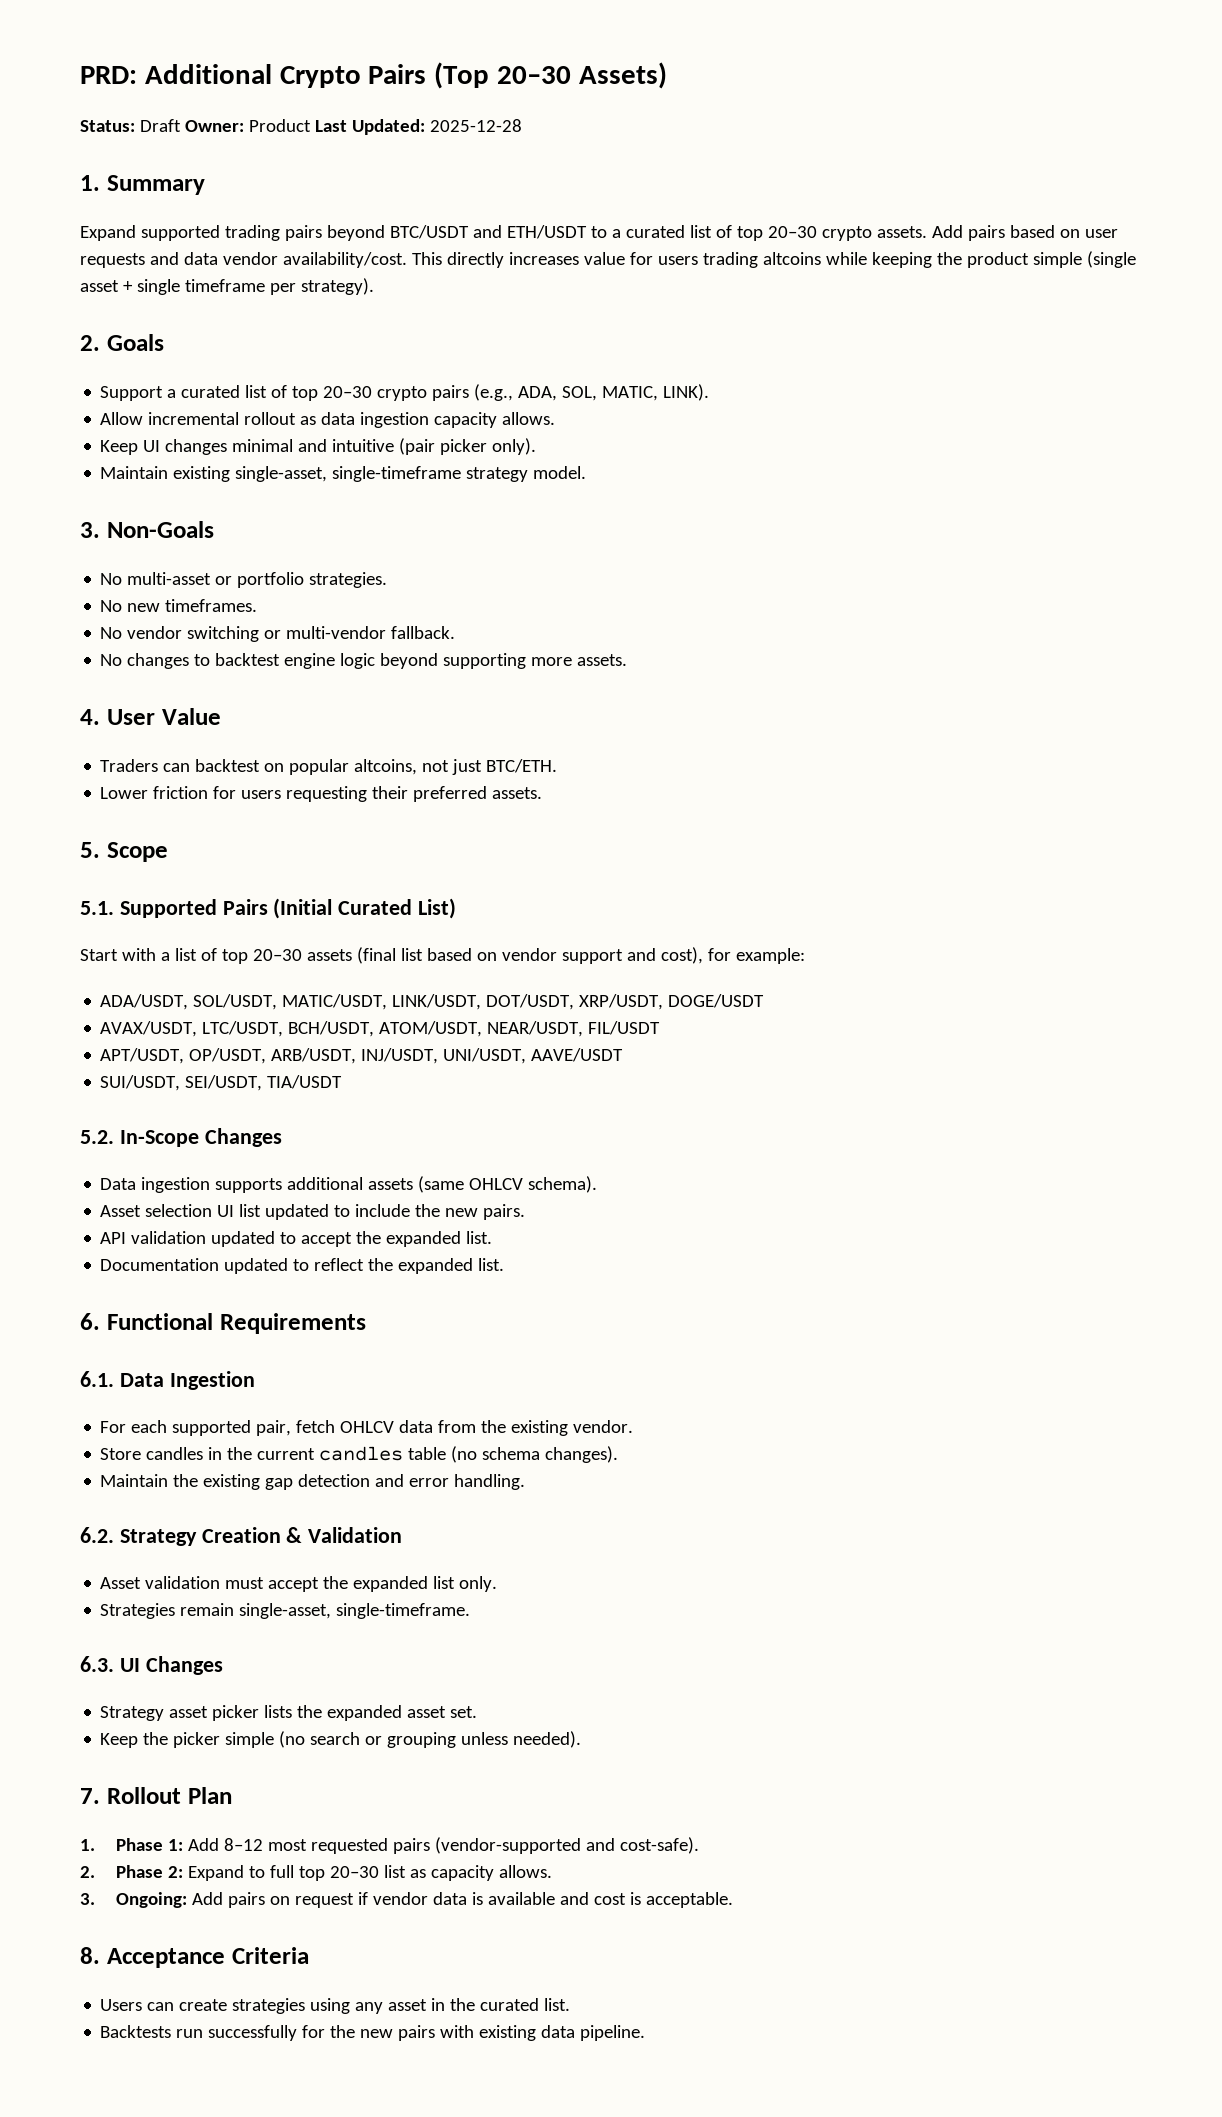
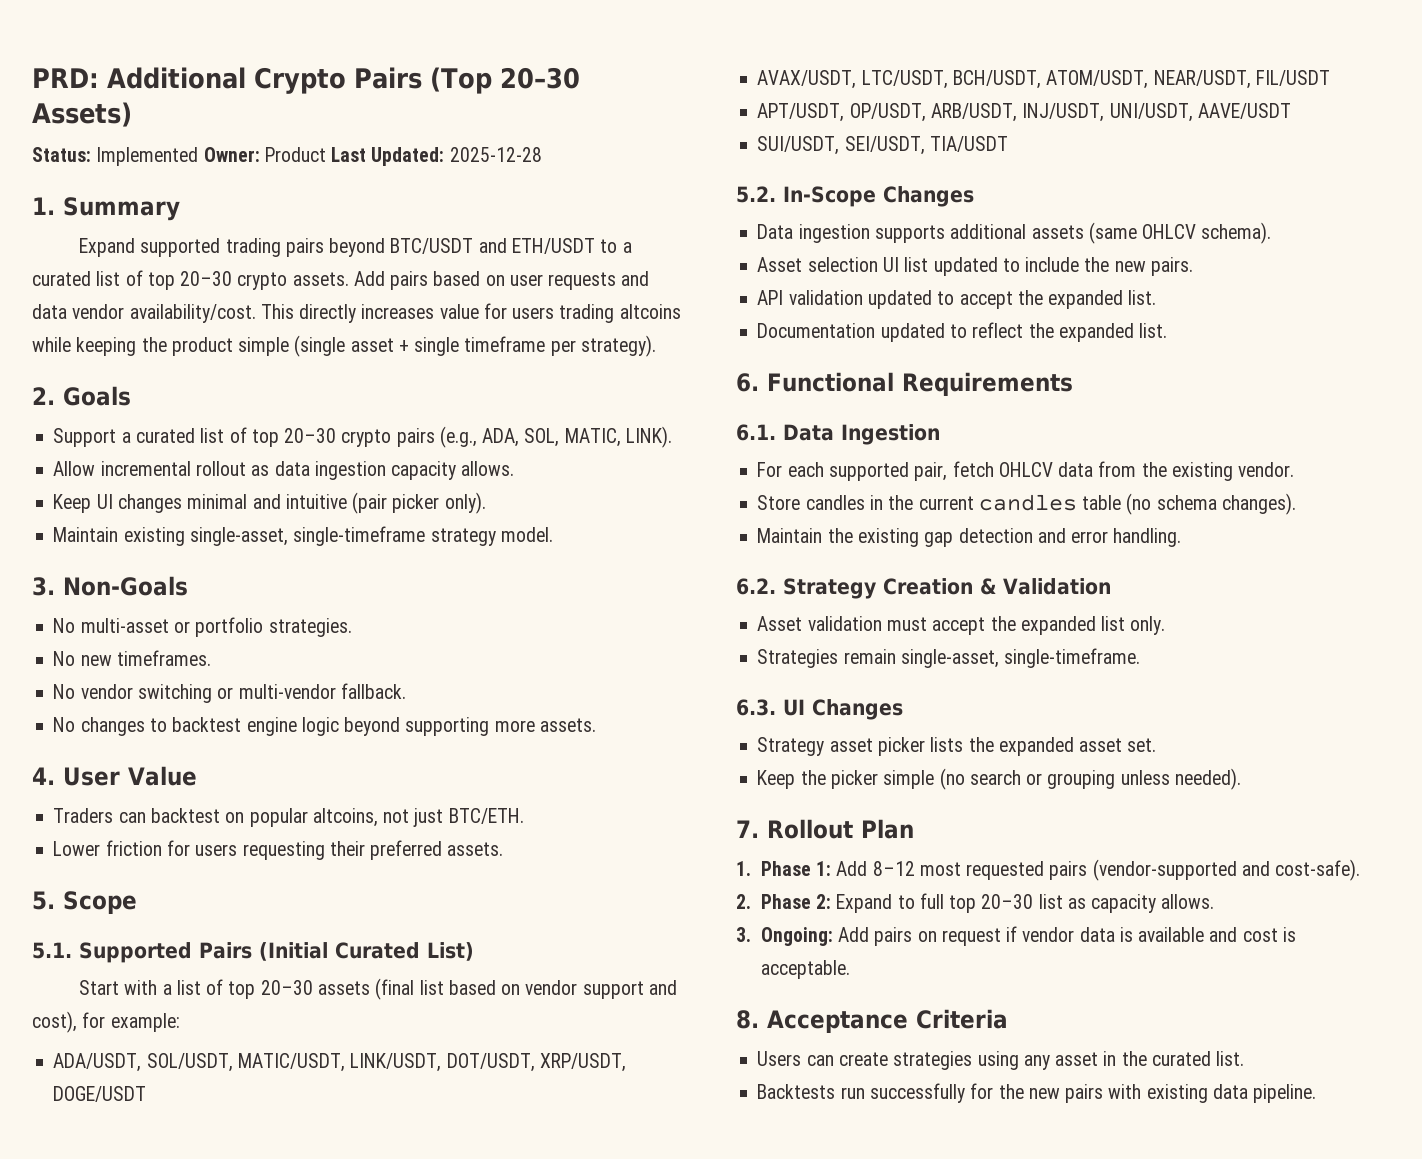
- Status: Draft Owner: Product Last Updated: 2025-12-28
+ Status: Implemented Owner: Product Last Updated: 2025-12-28

